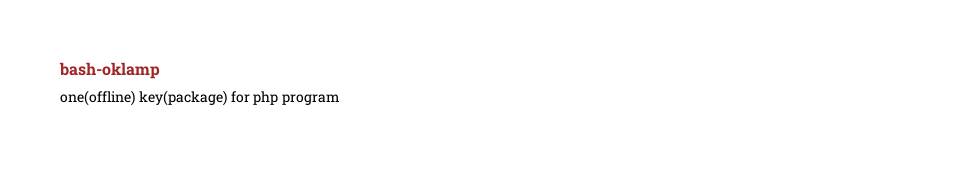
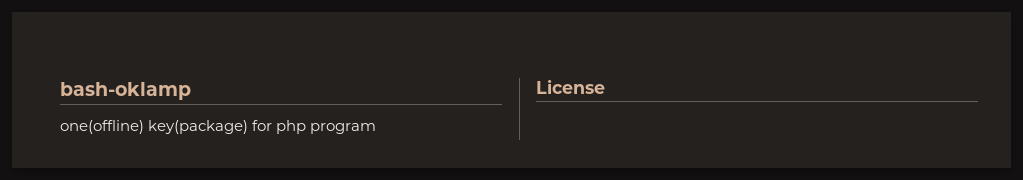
+ License

